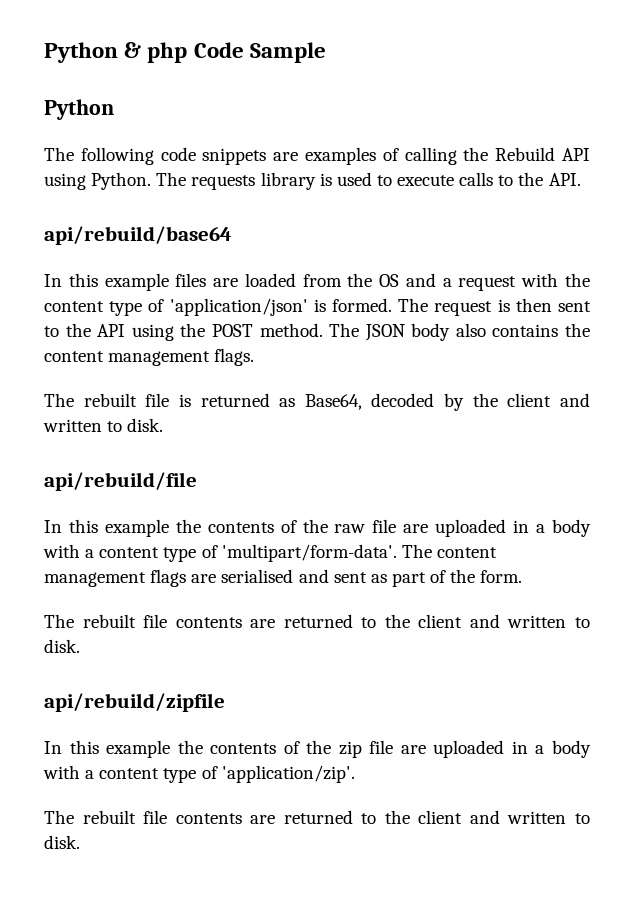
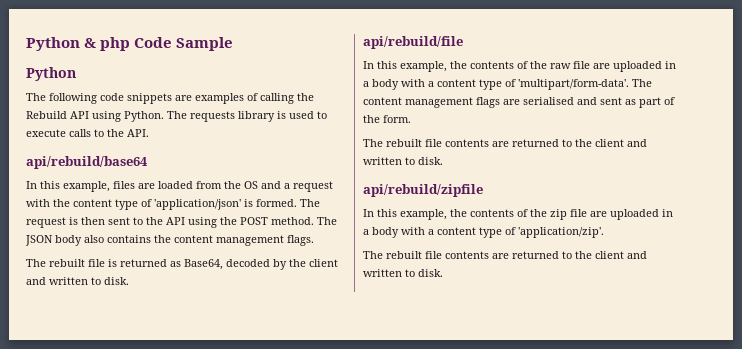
- In this example files are loaded from the OS and a request with the content type of 'application/json' is formed.
+ In this example, files are loaded from the OS and a request with the content type of 'application/json' is formed.
- In this example the contents of the raw file are uploaded in a body with a content type of 'multipart/form-data'.
+ In this example, the contents of the raw file are uploaded in a body with a content type of 'multipart/form-data'.
- In this example the contents of the zip file are uploaded in a body with a content type of 'application/zip'.
+ In this example, the contents of the zip file are uploaded in a body with a content type of 'application/zip'.

